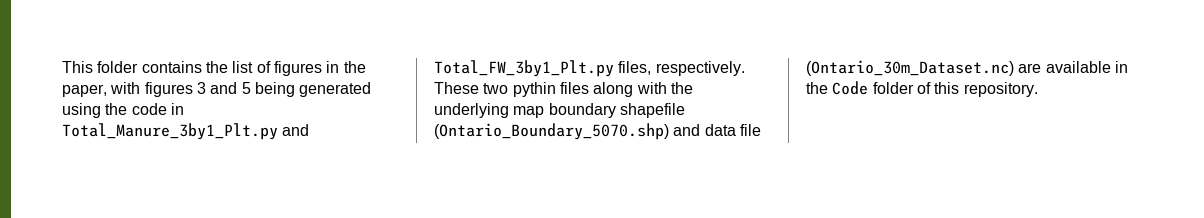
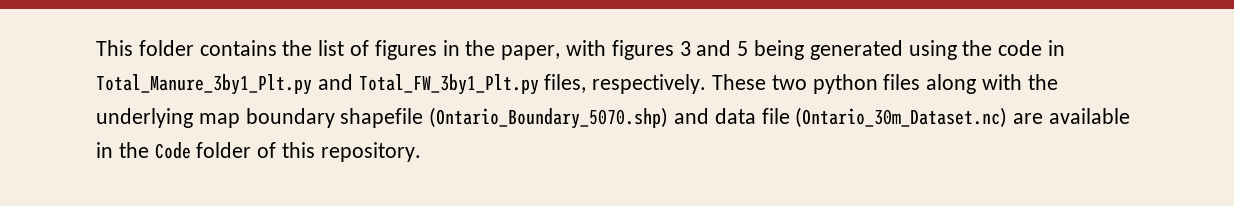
- These two pythin files along with the underlying map boundary shapefile (Ontario_Boundary_5070.shp) and data file (Ontario_30m_Dataset.nc) are available in the Code folder of this repository.
+ These two python files along with the underlying map boundary shapefile (Ontario_Boundary_5070.shp) and data file (Ontario_30m_Dataset.nc) are available in the Code folder of this repository.

